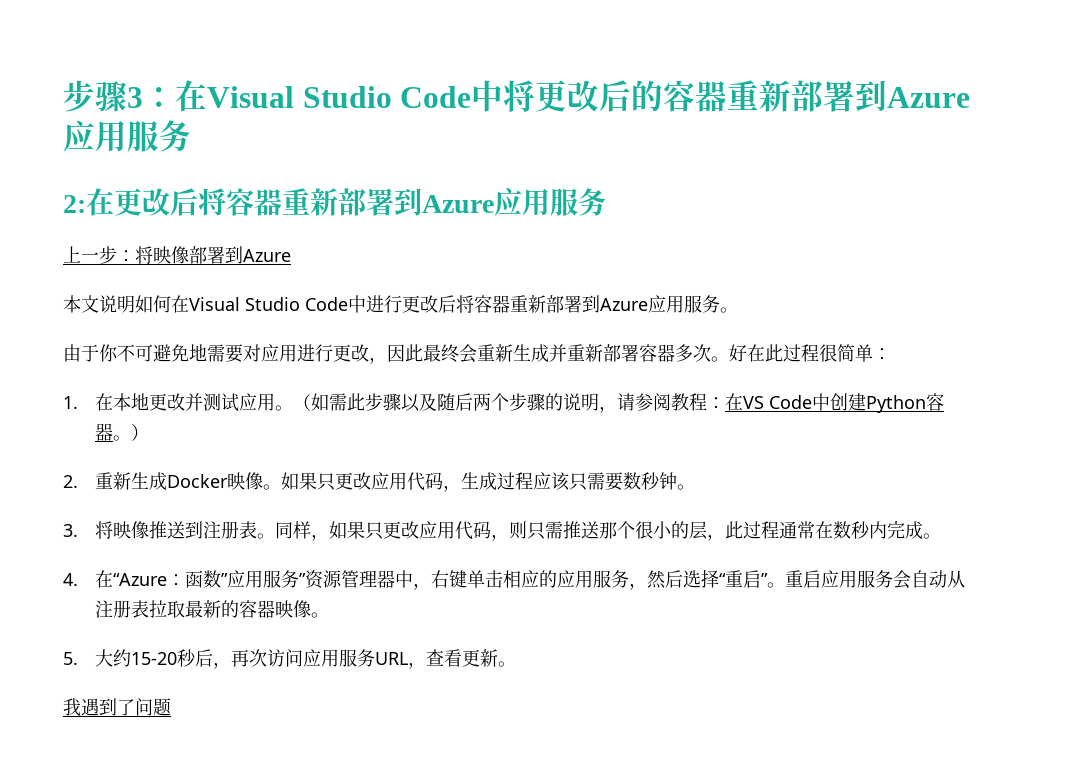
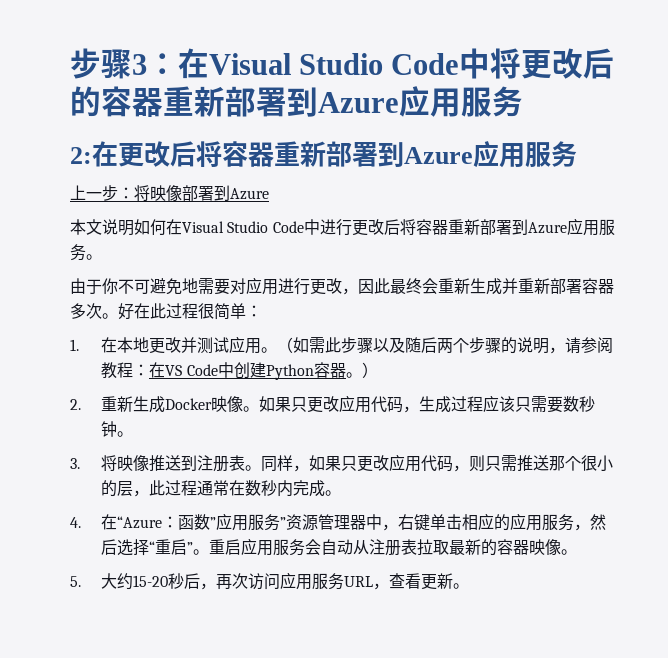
- 我遇到了问题

